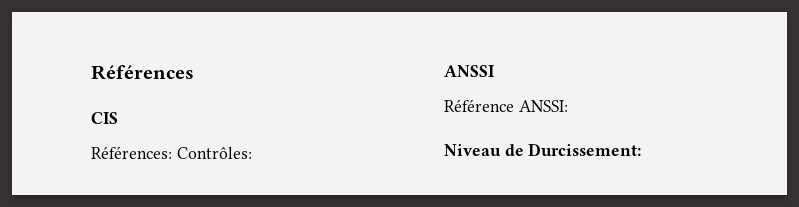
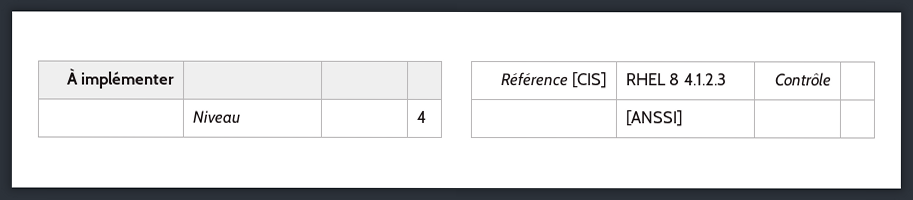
- Références
- CIS
- Références: Contrôles:
- ANSSI
- Référence ANSSI:
- Niveau de Durcissement:
+ À implémenter | | |
+ | Niveau | | 4
+ Référence [CIS] | RHEL 8 4.1.2.3 | Contrôle |
+ | [ANSSI] | |

